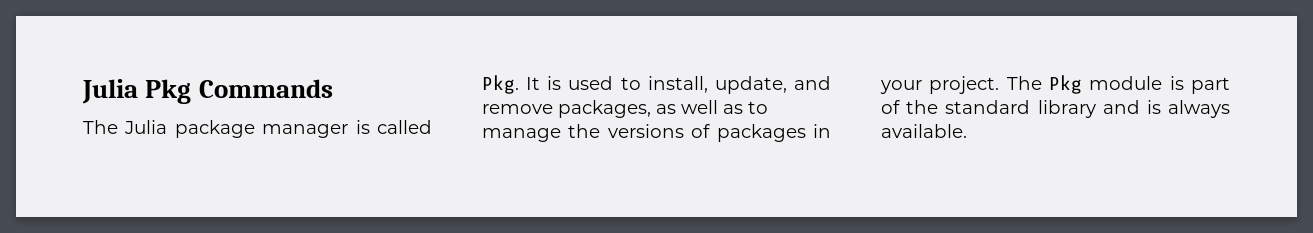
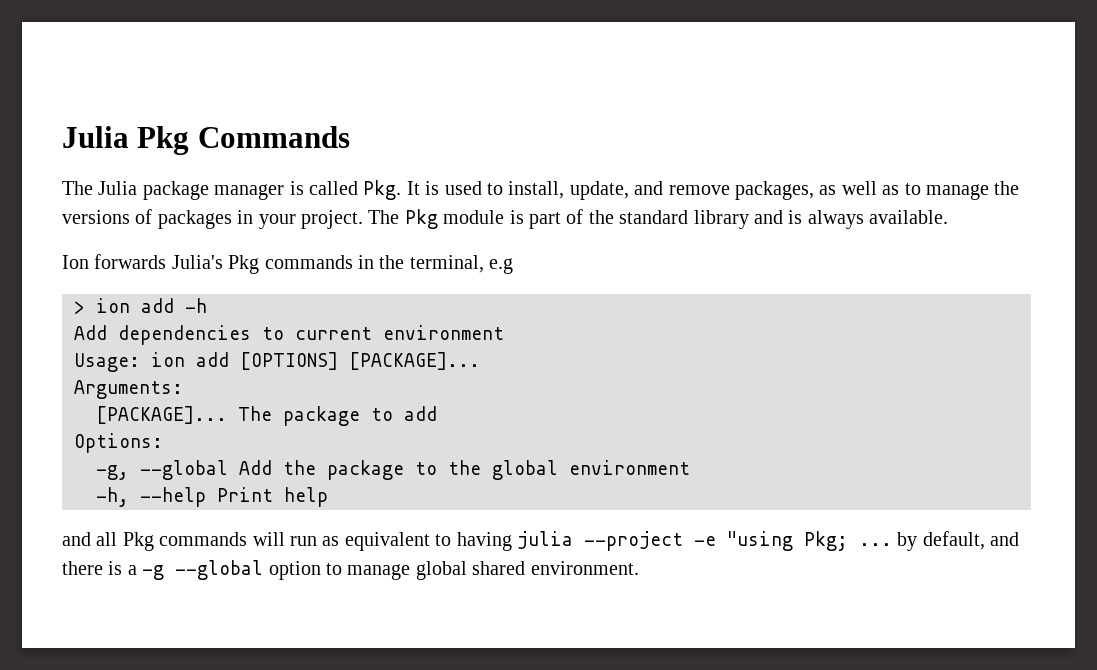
+ Ion forwards Julia's Pkg commands in the terminal, e.g
+ > ion add -h
+ Add dependencies to current environment
+ Usage: ion add [OPTIONS] [PACKAGE]...
+ Arguments:
+ [PACKAGE]... The package to add
+ Options:
+ -g, --global Add the package to the global environment
+ -h, --help Print help
+ and all Pkg commands will run as equivalent to having julia --project -e "using Pkg; ... by default, and there is a -g --global option to manage global shared environment.

